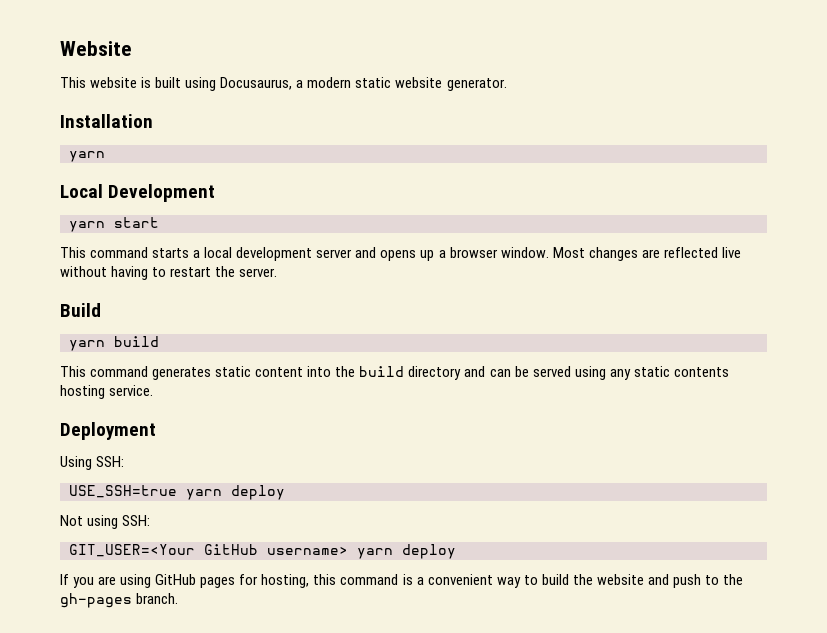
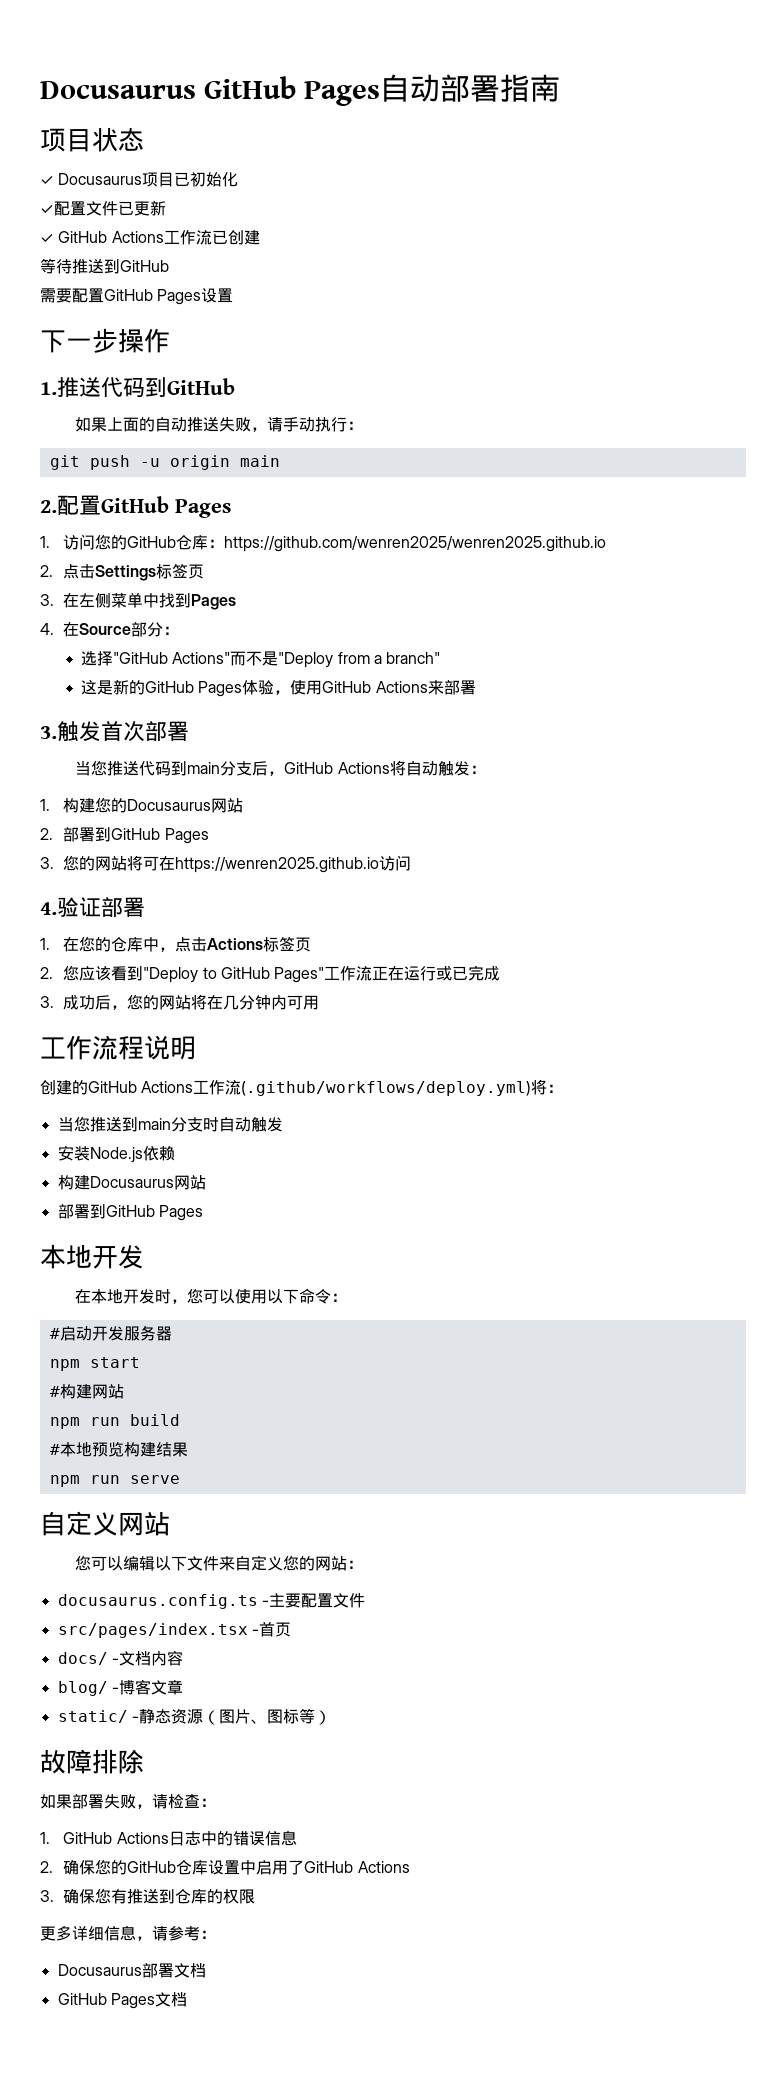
- Website
- This website is built using Docusaurus, a modern static website generator.
- Installation
- yarn
- Local Development
- yarn start
- This command starts a local development server and opens up a browser window. Most changes are reflected live without having to restart the server.
- Build
- yarn build
- This command generates static content into the build directory and can be served using any static contents hosting service.
- Deployment
- Using SSH:
- USE_SSH=true yarn deploy
- Not using SSH:
- GIT_USER=<Your GitHub username> yarn deploy
- If you are using GitHub pages for hosting, this command is a convenient way to build the website and push to the gh-pages branch.
+ Docusaurus GitHub Pages自动部署指南
+ 项目状态
+ ✓ Docusaurus项目已初始化
+ ✓配置文件已更新
+ ✓ GitHub Actions工作流已创建
+ 等待推送到GitHub
+ 需要配置GitHub Pages设置
+ 下一步操作
+ 1.推送代码到GitHub
+ 如果上面的自动推送失败，请手动执行：
+ git push -u origin main
+ 2.配置GitHub Pages
+ 1.访问您的GitHub仓库：https://github.com/wenren2025/wenren2025.github.io
+ 2.点击Settings标签页
+ 3.在左侧菜单中找到Pages
+ 4.在Source部分：
+ 选择"GitHub Actions"而不是"Deploy from a branch"
+ 这是新的GitHub Pages体验，使用GitHub Actions来部署
+ 3.触发首次部署
+ 当您推送代码到main分支后，GitHub Actions将自动触发：
+ 1.构建您的Docusaurus网站
+ 2.部署到GitHub Pages
+ 3.您的网站将可在https://wenren2025.github.io访问
+ 4.验证部署
+ 1.在您的仓库中，点击Actions标签页
+ 2.您应该看到"Deploy to GitHub Pages"工作流正在运行或已完成
+ 3.成功后，您的网站将在几分钟内可用
+ 工作流程说明
+ 创建的GitHub Actions工作流(.github/workflows/deploy.yml)将：
+ 当您推送到main分支时自动触发
+ 安装Node.js依赖
+ 构建Docusaurus网站
+ 部署到GitHub Pages
+ 本地开发
+ 在本地开发时，您可以使用以下命令：
+ #启动开发服务器
+ npm start
+ #构建网站
+ npm run build
+ #本地预览构建结果
+ npm run serve
+ 自定义网站
+ 您可以编辑以下文件来自定义您的网站：
+ docusaurus.config.ts -主要配置文件
+ src/pages/index.tsx -首页
+ docs/ -文档内容
+ blog/ -博客文章
+ static/ -静态资源（图片、图标等）
+ 故障排除
+ 如果部署失败，请检查：
+ 1. GitHub Actions日志中的错误信息
+ 2.确保您的GitHub仓库设置中启用了GitHub Actions
+ 3.确保您有推送到仓库的权限
+ 更多详细信息，请参考：
+ Docusaurus部署文档
+ GitHub Pages文档

